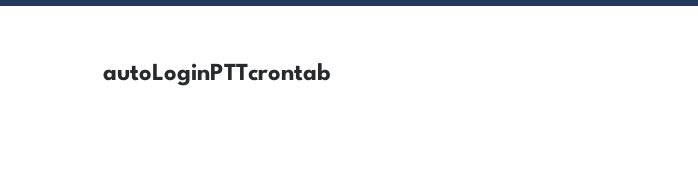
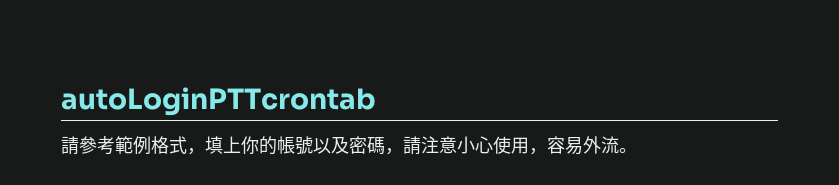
+ 請參考範例格式，填上你的帳號以及密碼，請注意小心使用，容易外流。

